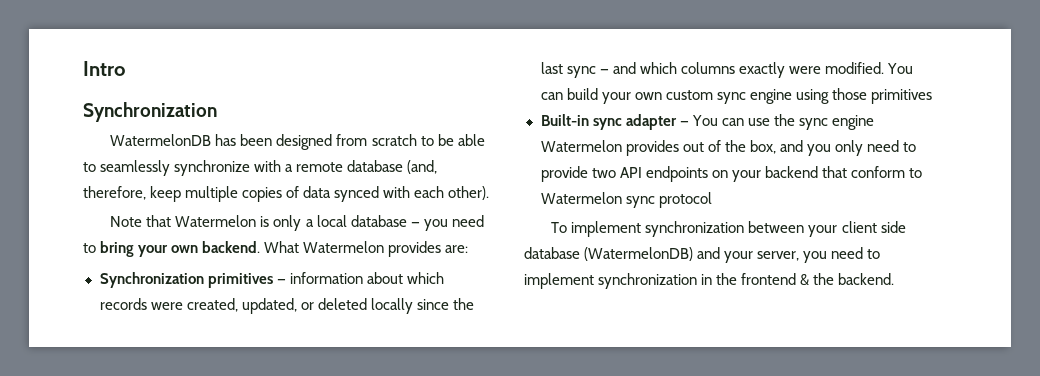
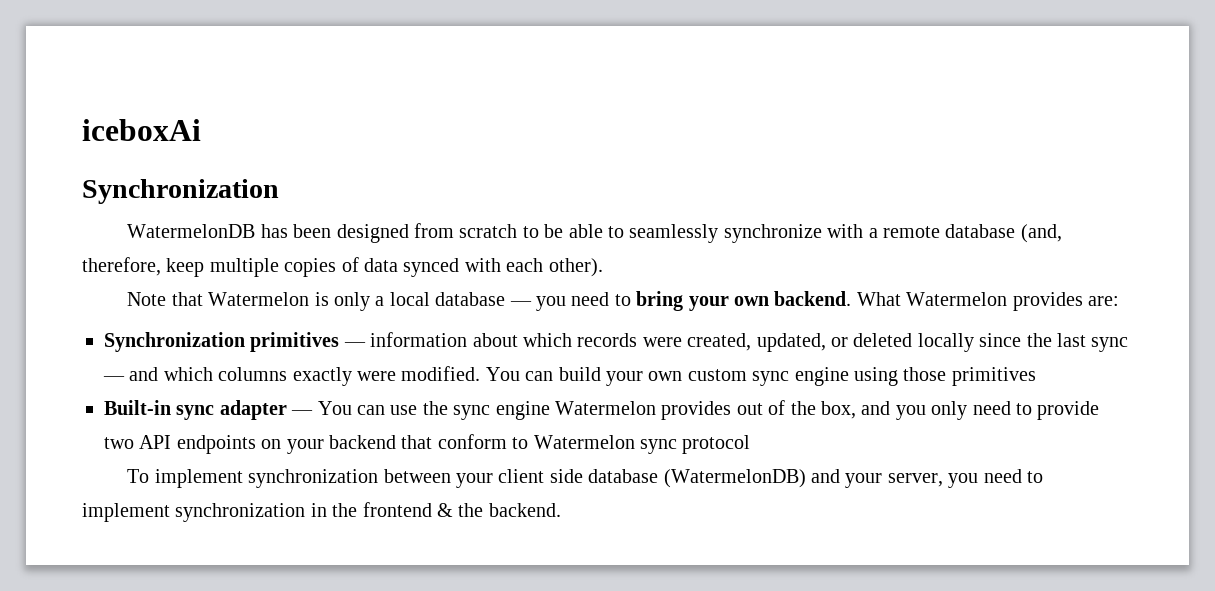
- Intro
+ iceboxAi

